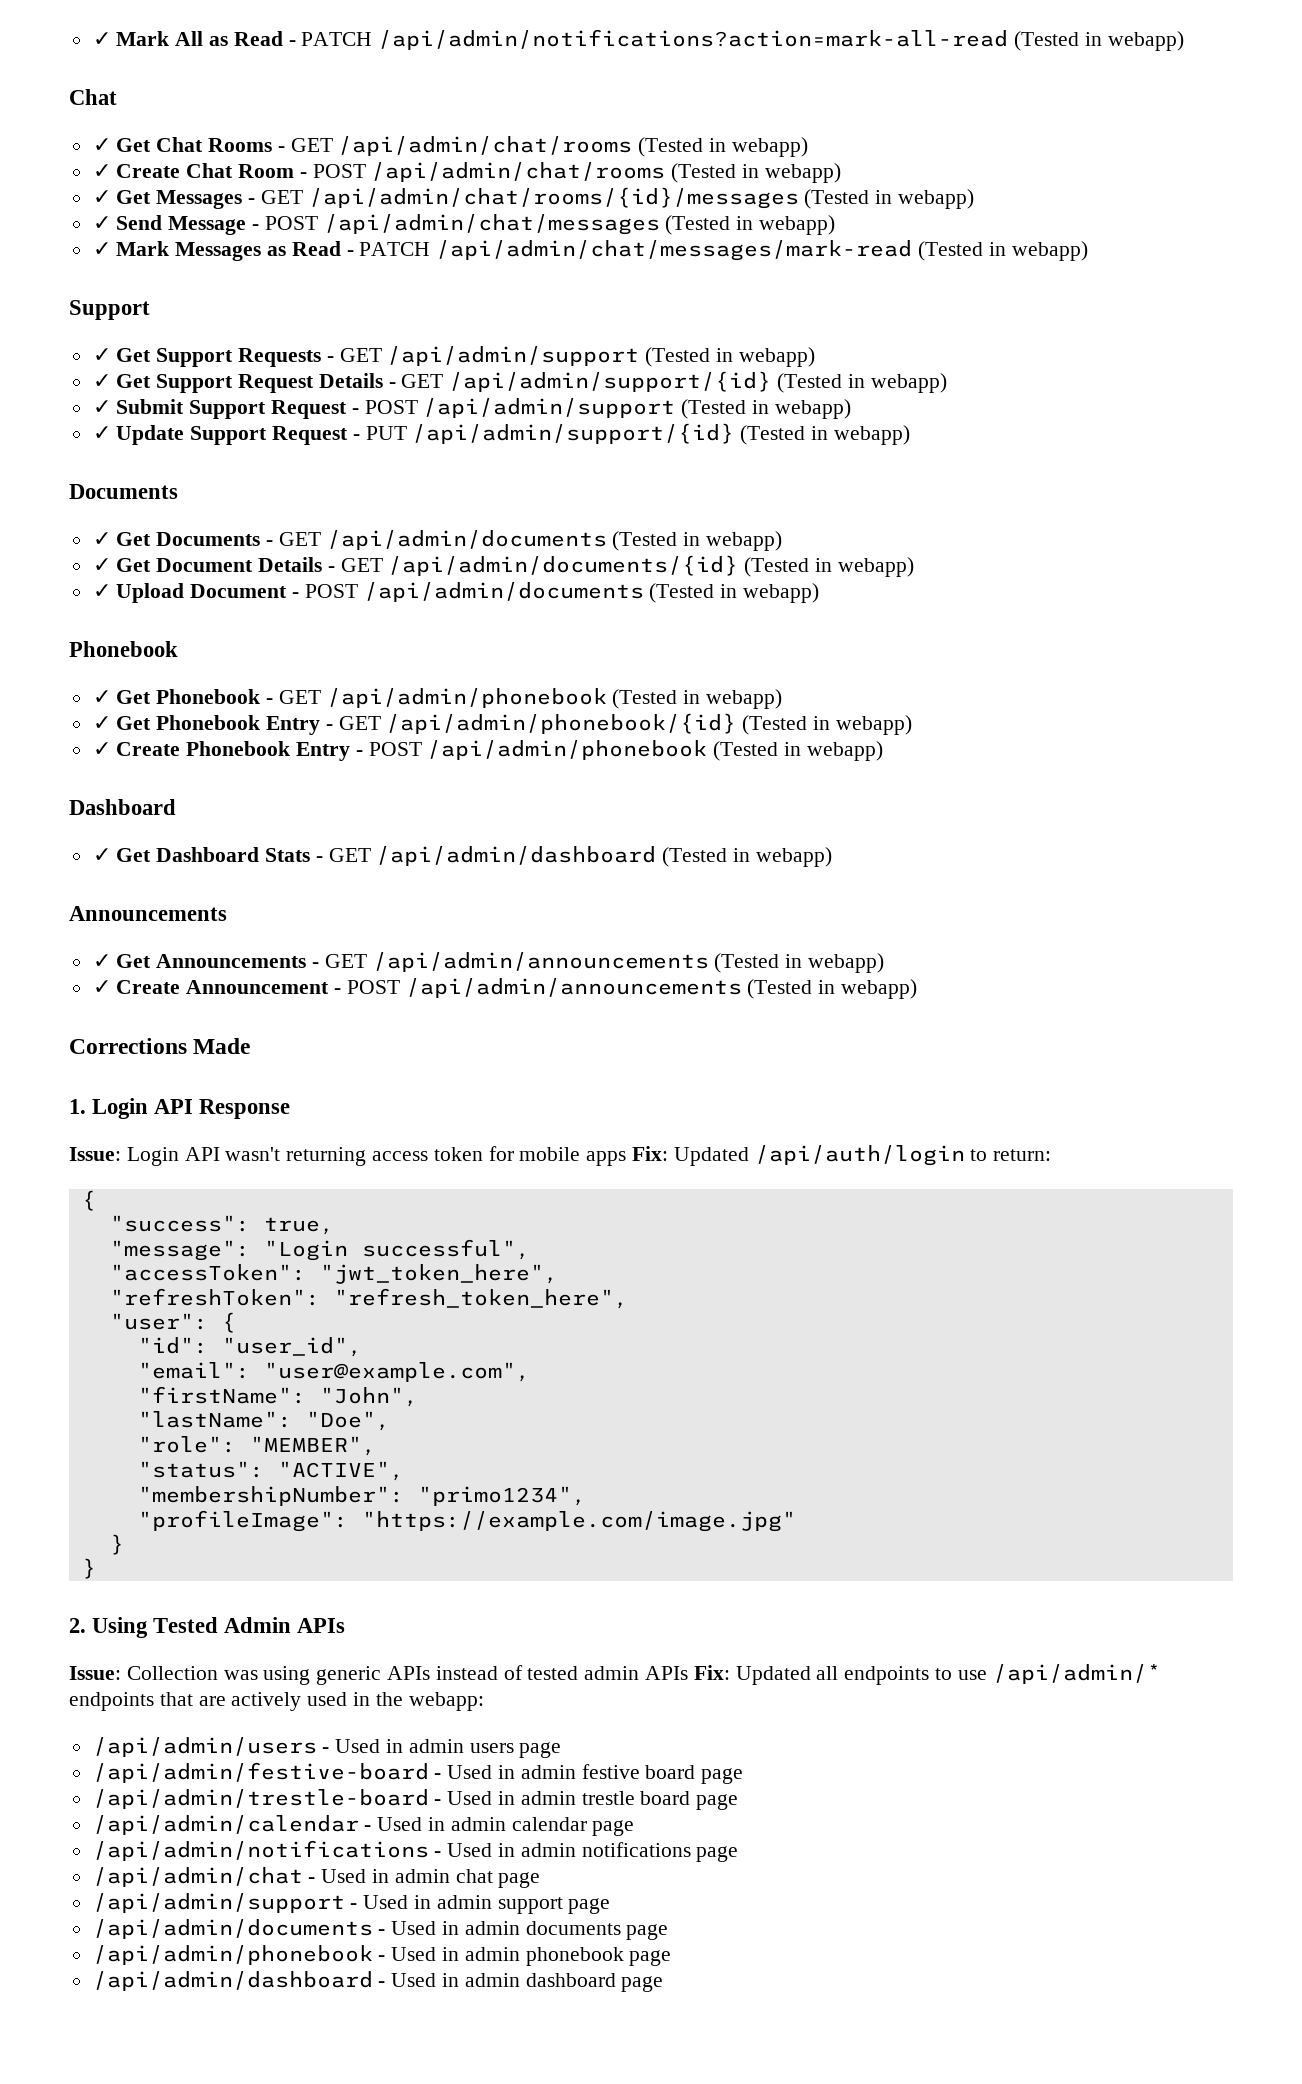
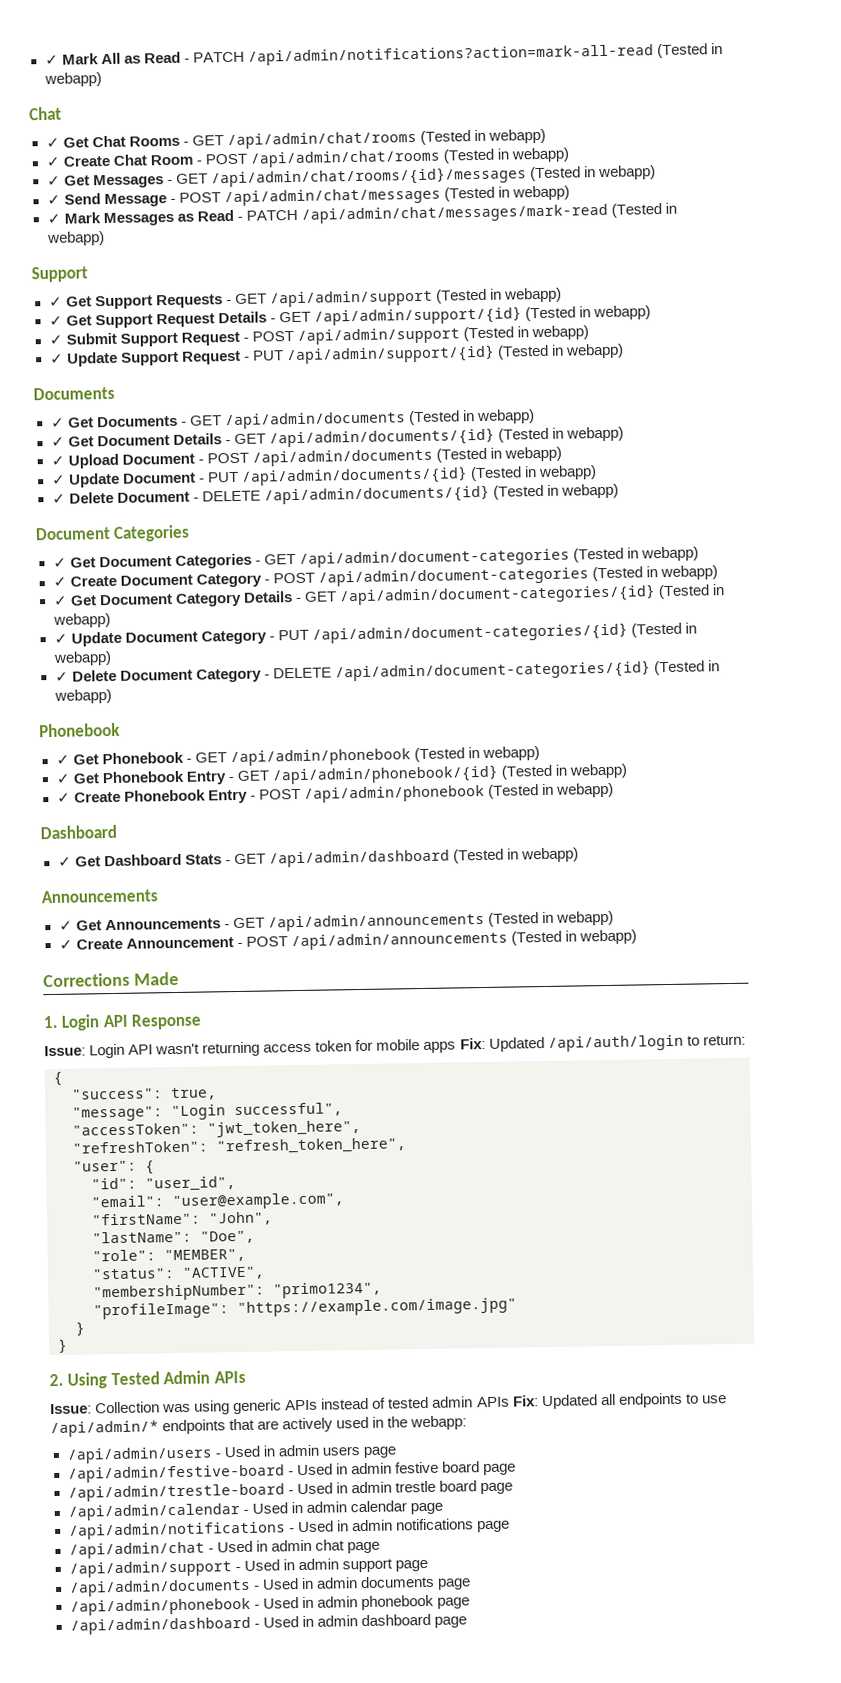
+ ✓ Update Document - PUT /api/admin/documents/{id} (Tested in webapp)
+ ✓ Delete Document - DELETE /api/admin/documents/{id} (Tested in webapp)
+ Document Categories
+ ✓ Get Document Categories - GET /api/admin/document-categories (Tested in webapp)
+ ✓ Create Document Category - POST /api/admin/document-categories (Tested in webapp)
+ ✓ Get Document Category Details - GET /api/admin/document-categories/{id} (Tested in webapp)
+ ✓ Update Document Category - PUT /api/admin/document-categories/{id} (Tested in webapp)
+ ✓ Delete Document Category - DELETE /api/admin/document-categories/{id} (Tested in webapp)

